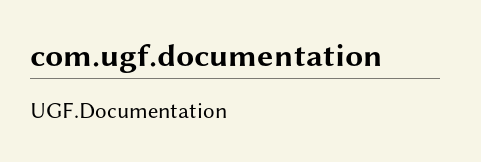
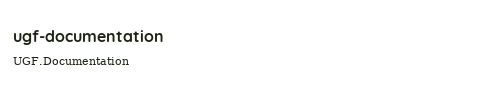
- com.ugf.documentation
+ ugf-documentation

